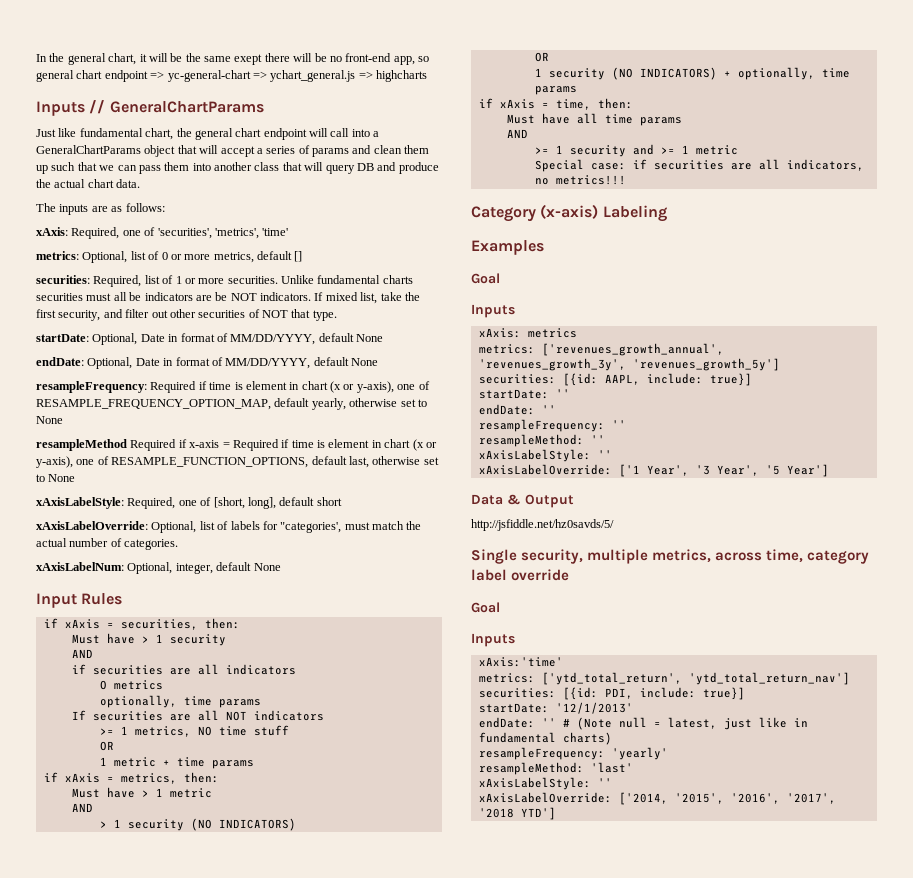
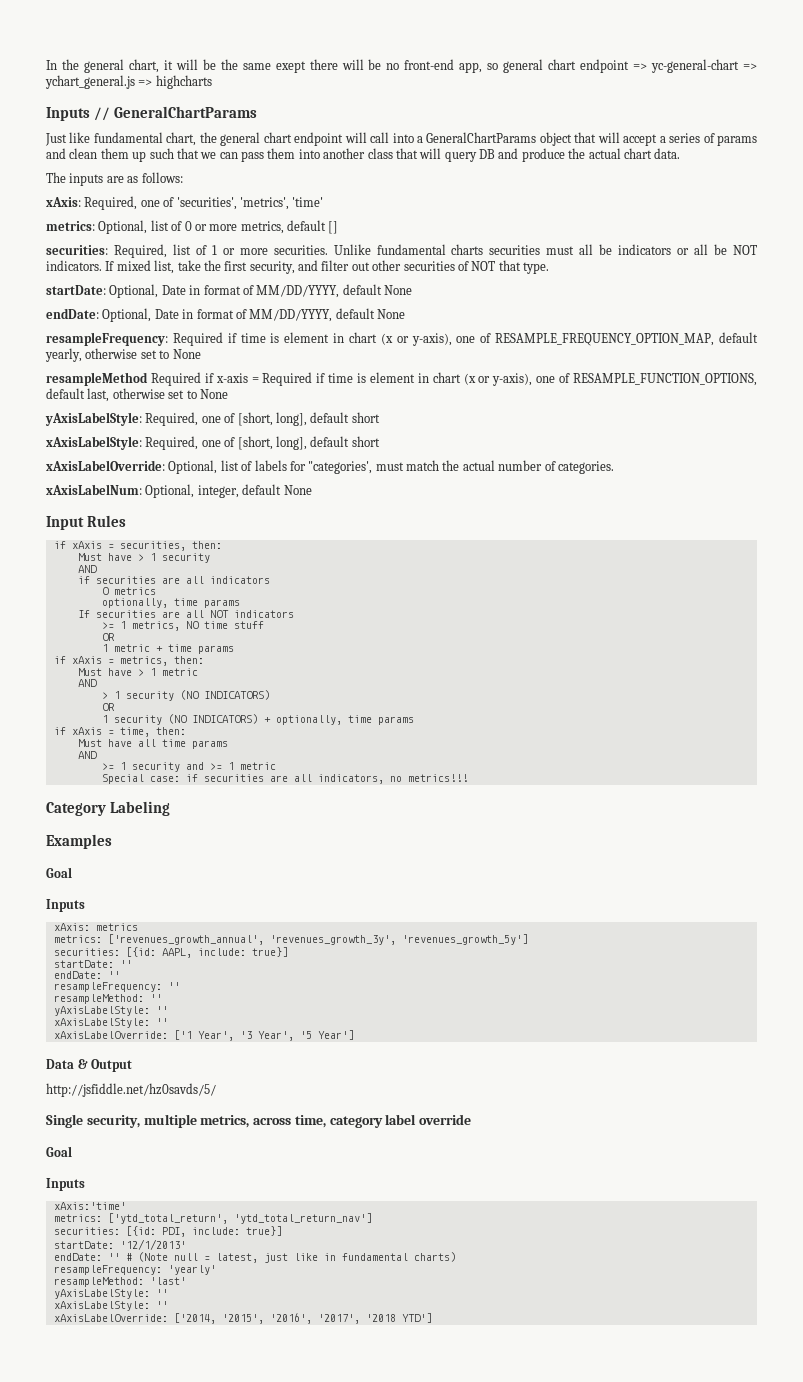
- Unlike fundamental charts securities must all be indicators are be NOT indicators.
+ Unlike fundamental charts securities must all be indicators or all be NOT indicators.
+ yAxisLabelStyle: Required, one of [short, long], default short
- Category (x-axis) Labeling
+ Category Labeling
  resampleMethod: ''
+ yAxisLabelStyle: ''
  resampleMethod: 'last'
+ yAxisLabelStyle: ''

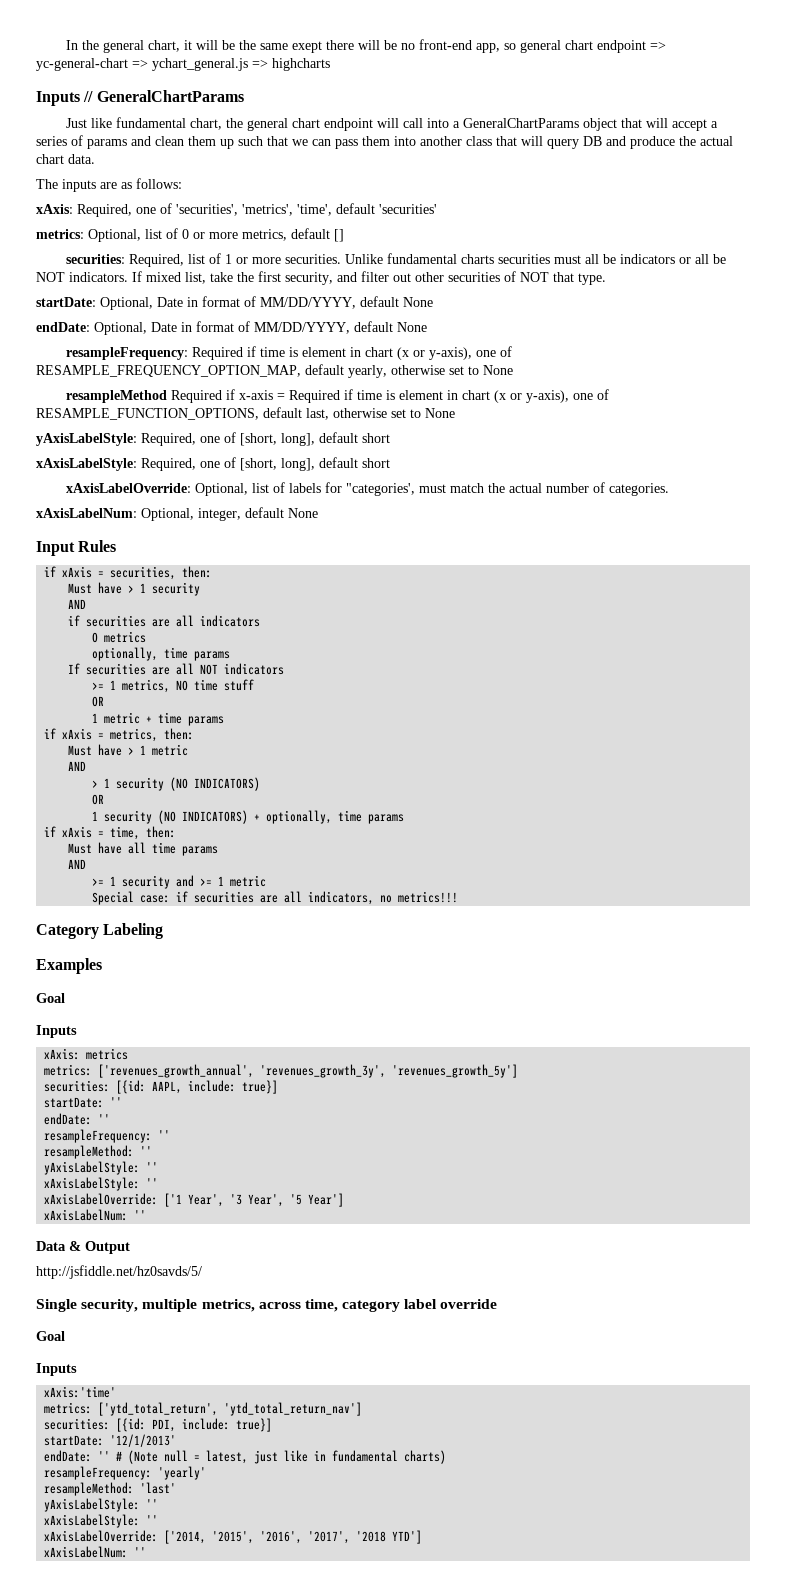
- xAxis: Required, one of 'securities', 'metrics', 'time'
+ xAxis: Required, one of 'securities', 'metrics', 'time', default 'securities'
  xAxisLabelOverride: ['1 Year', '3 Year', '5 Year']
+ xAxisLabelNum: ''
  xAxisLabelOverride: ['2014, '2015', '2016', '2017', '2018 YTD']
+ xAxisLabelNum: ''

